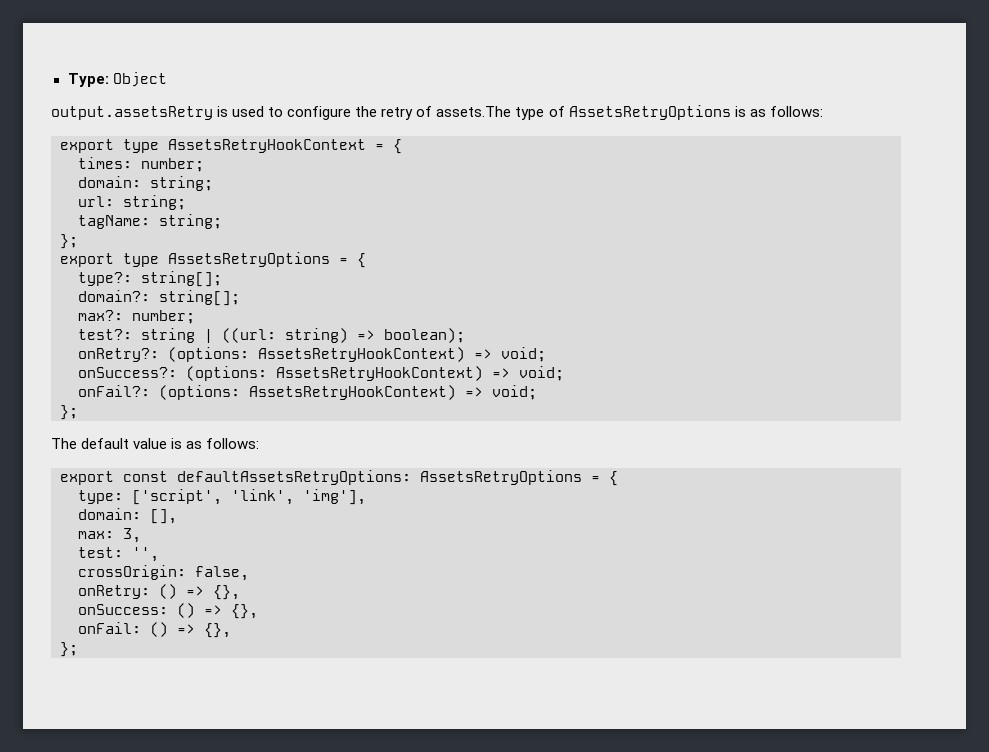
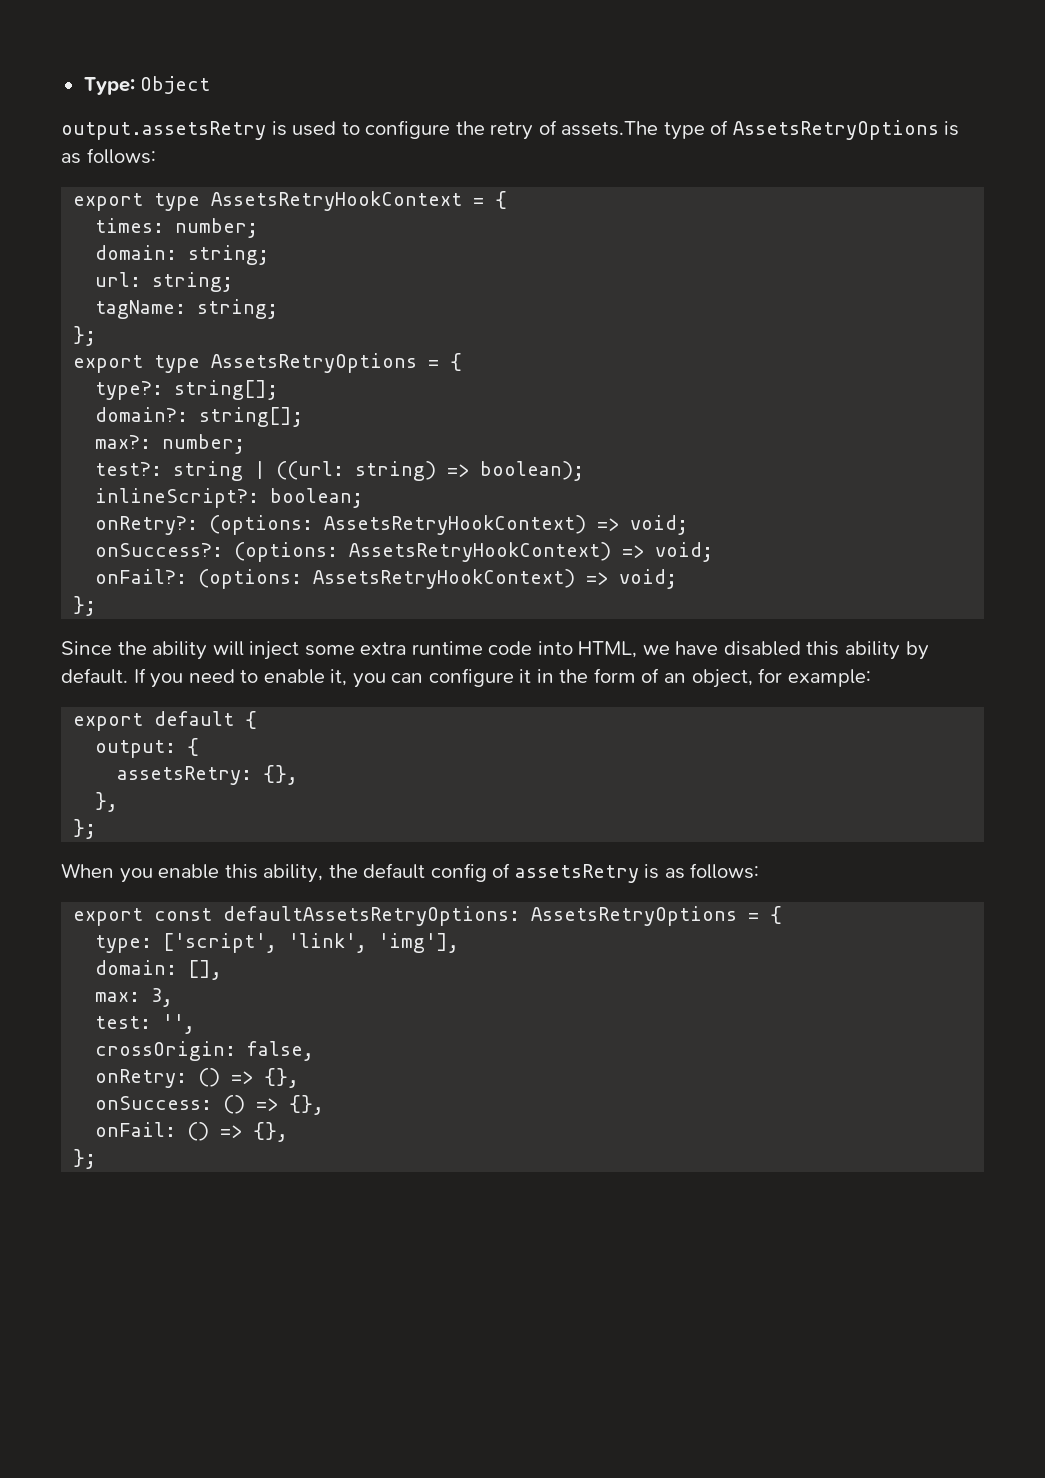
+ inlineScript?: boolean;
- The default value is as follows:
+ Since the ability will inject some extra runtime code into HTML, we have disabled this ability by default. If you need to enable it, you can configure it in the form of an object, for example:
+ export default {
+ output: {
+ assetsRetry: {},
+ },
+ };
+ When you enable this ability, the default config of assetsRetry is as follows:

